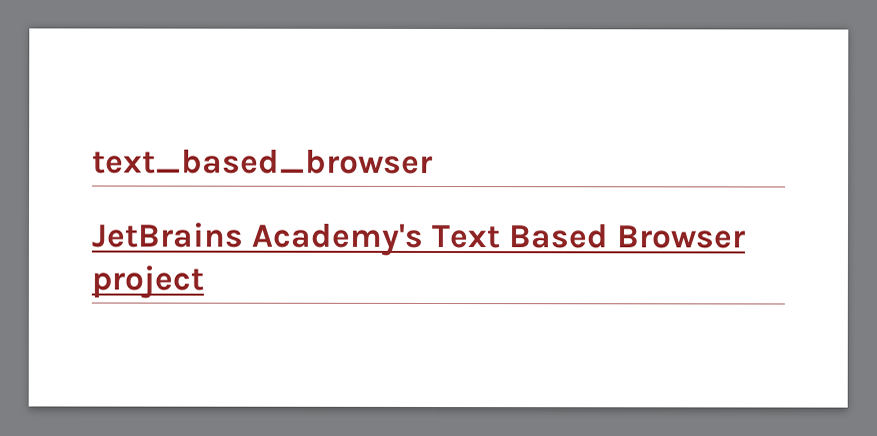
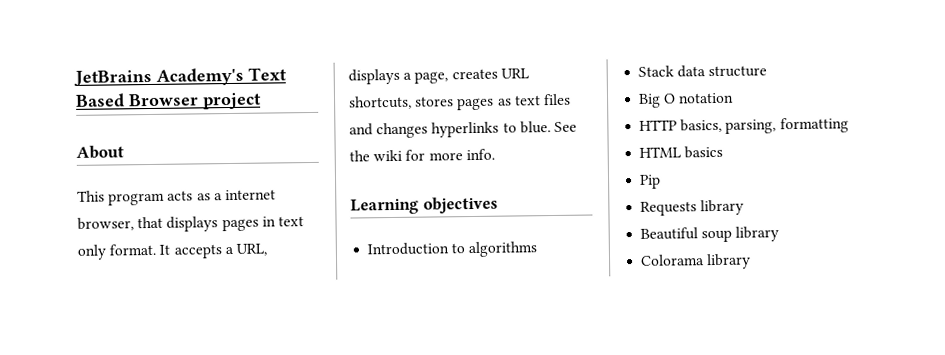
- text_based_browser
+ About
+ This program acts as a internet browser, that displays pages in text only format. It accepts a URL, displays a page, creates URL shortcuts, stores pages as text files and changes hyperlinks to blue. See the wiki for more info.
+ Learning objectives
+ Introduction to algorithms
+ Stack data structure
+ Big O notation
+ HTTP basics, parsing, formatting
+ HTML basics
+ Pip
+ Requests library
+ Beautiful soup library
+ Colorama library

